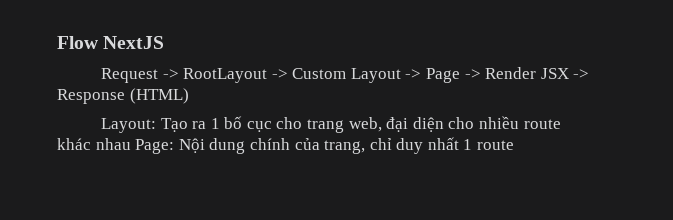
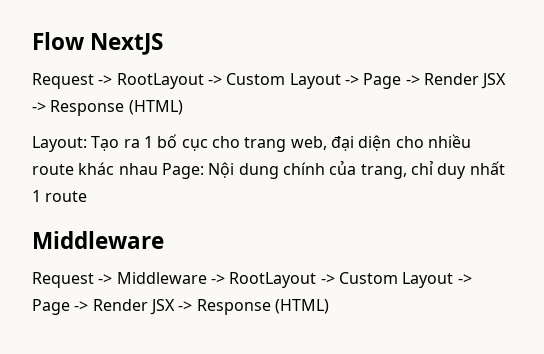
  Layout: Tạo ra 1 bố cục cho trang web, đại diện cho nhiều route khác nhau Page: Nội dung chính của trang, chỉ duy nhất 1 route
+ Middleware
+ Request -> Middleware -> RootLayout -> Custom Layout -> Page -> Render JSX -> Response (HTML)

